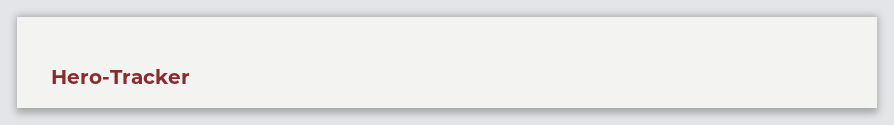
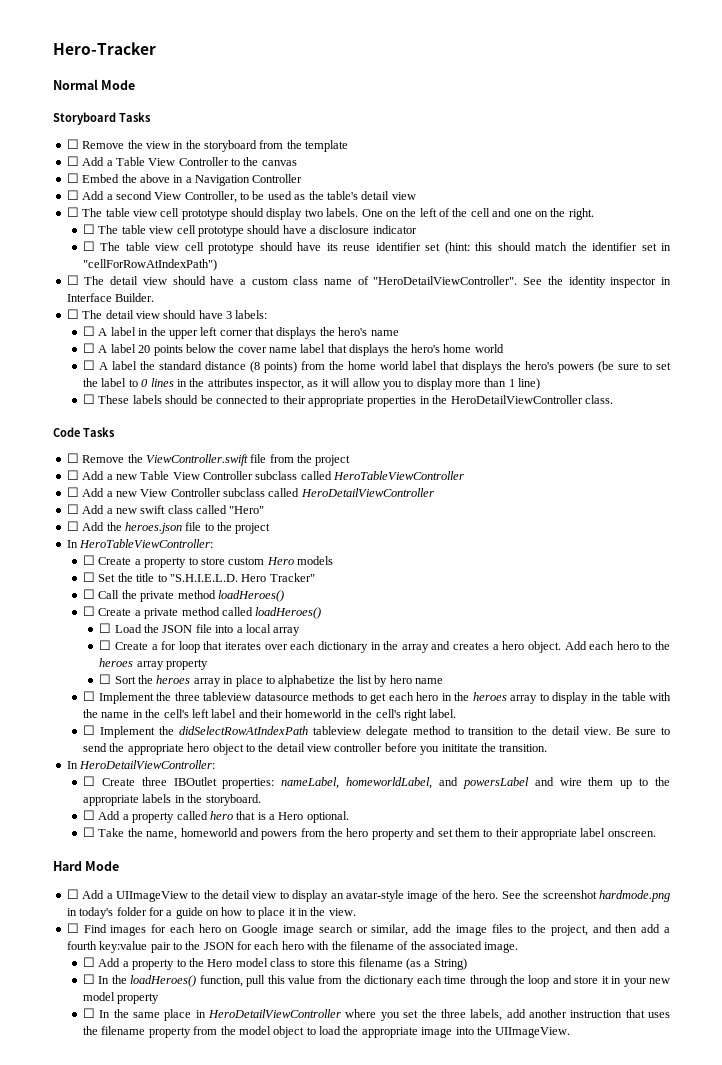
+ Normal Mode
+ Storyboard Tasks
+ ☐ Remove the view in the storyboard from the template
+ ☐ Add a Table View Controller to the canvas
+ ☐ Embed the above in a Navigation Controller
+ ☐ Add a second View Controller, to be used as the table's detail view
+ ☐ The table view cell prototype should display two labels. One on the left of the cell and one on the right.
+ ☐ The table view cell prototype should have a disclosure indicator
+ ☐ The table view cell prototype should have its reuse identifier set (hint: this should match the identifier set in "cellForRowAtIndexPath")
+ ☐ The detail view should have a custom class name of "HeroDetailViewController". See the identity inspector in Interface Builder.
+ ☐ The detail view should have 3 labels:
+ ☐ A label in the upper left corner that displays the hero's name
+ ☐ A label 20 points below the cover name label that displays the hero's home world
+ ☐ A label the standard distance (8 points) from the home world label that displays the hero's powers (be sure to set the label to 0 lines in the attributes inspector, as it will allow you to display more than 1 line)
+ ☐ These labels should be connected to their appropriate properties in the HeroDetailViewController class.
+ Code Tasks
+ ☐ Remove the ViewController.swift file from the project
+ ☐ Add a new Table View Controller subclass called HeroTableViewController
+ ☐ Add a new View Controller subclass called HeroDetailViewController
+ ☐ Add a new swift class called "Hero"
+ ☐ Add the heroes.json file to the project
+ In HeroTableViewController:
+ ☐ Create a property to store custom Hero models
+ ☐ Set the title to "S.H.I.E.L.D. Hero Tracker"
+ ☐ Call the private method loadHeroes()
+ ☐ Create a private method called loadHeroes()
+ ☐ Load the JSON file into a local array
+ ☐ Create a for loop that iterates over each dictionary in the array and creates a hero object. Add each hero to the heroes array property
+ ☐ Sort the heroes array in place to alphabetize the list by hero name
+ ☐ Implement the three tableview datasource methods to get each hero in the heroes array to display in the table with the name in the cell's left label and their homeworld in the cell's right label.
+ ☐ Implement the didSelectRowAtIndexPath tableview delegate method to transition to the detail view. Be sure to send the appropriate hero object to the detail view controller before you inititate the transition.
+ In HeroDetailViewController:
+ ☐ Create three IBOutlet properties: nameLabel, homeworldLabel, and powersLabel and wire them up to the appropriate labels in the storyboard.
+ ☐ Add a property called hero that is a Hero optional.
+ ☐ Take the name, homeworld and powers from the hero property and set them to their appropriate label onscreen.
+ Hard Mode
+ ☐ Add a UIImageView to the detail view to display an avatar-style image of the hero. See the screenshot hardmode.png in today's folder for a guide on how to place it in the view.
+ ☐ Find images for each hero on Google image search or similar, add the image files to the project, and then add a fourth key:value pair to the JSON for each hero with the filename of the associated image.
+ ☐ Add a property to the Hero model class to store this filename (as a String)
+ ☐ In the loadHeroes() function, pull this value from the dictionary each time through the loop and store it in your new model property
+ ☐ In the same place in HeroDetailViewController where you set the three labels, add another instruction that uses the filename property from the model object to load the appropriate image into the UIImageView.

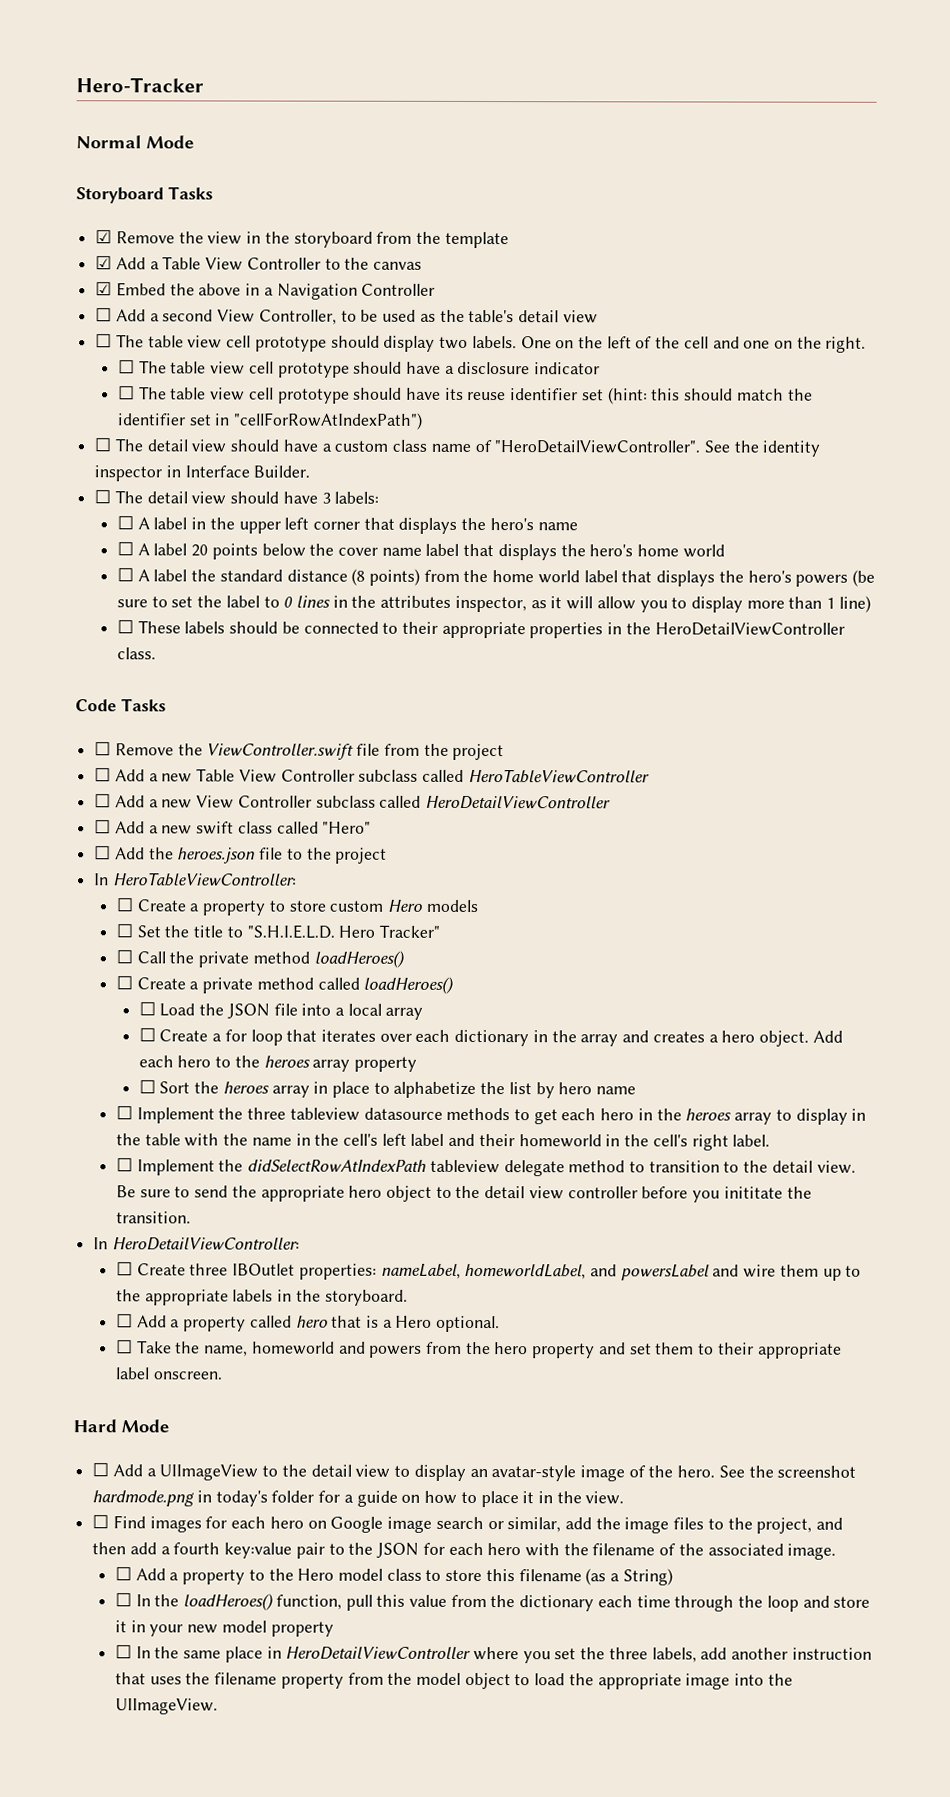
- ☐ Remove the view in the storyboard from the template
+ ☑ Remove the view in the storyboard from the template
- ☐ Add a Table View Controller to the canvas
+ ☑ Add a Table View Controller to the canvas
- ☐ Embed the above in a Navigation Controller
+ ☑ Embed the above in a Navigation Controller

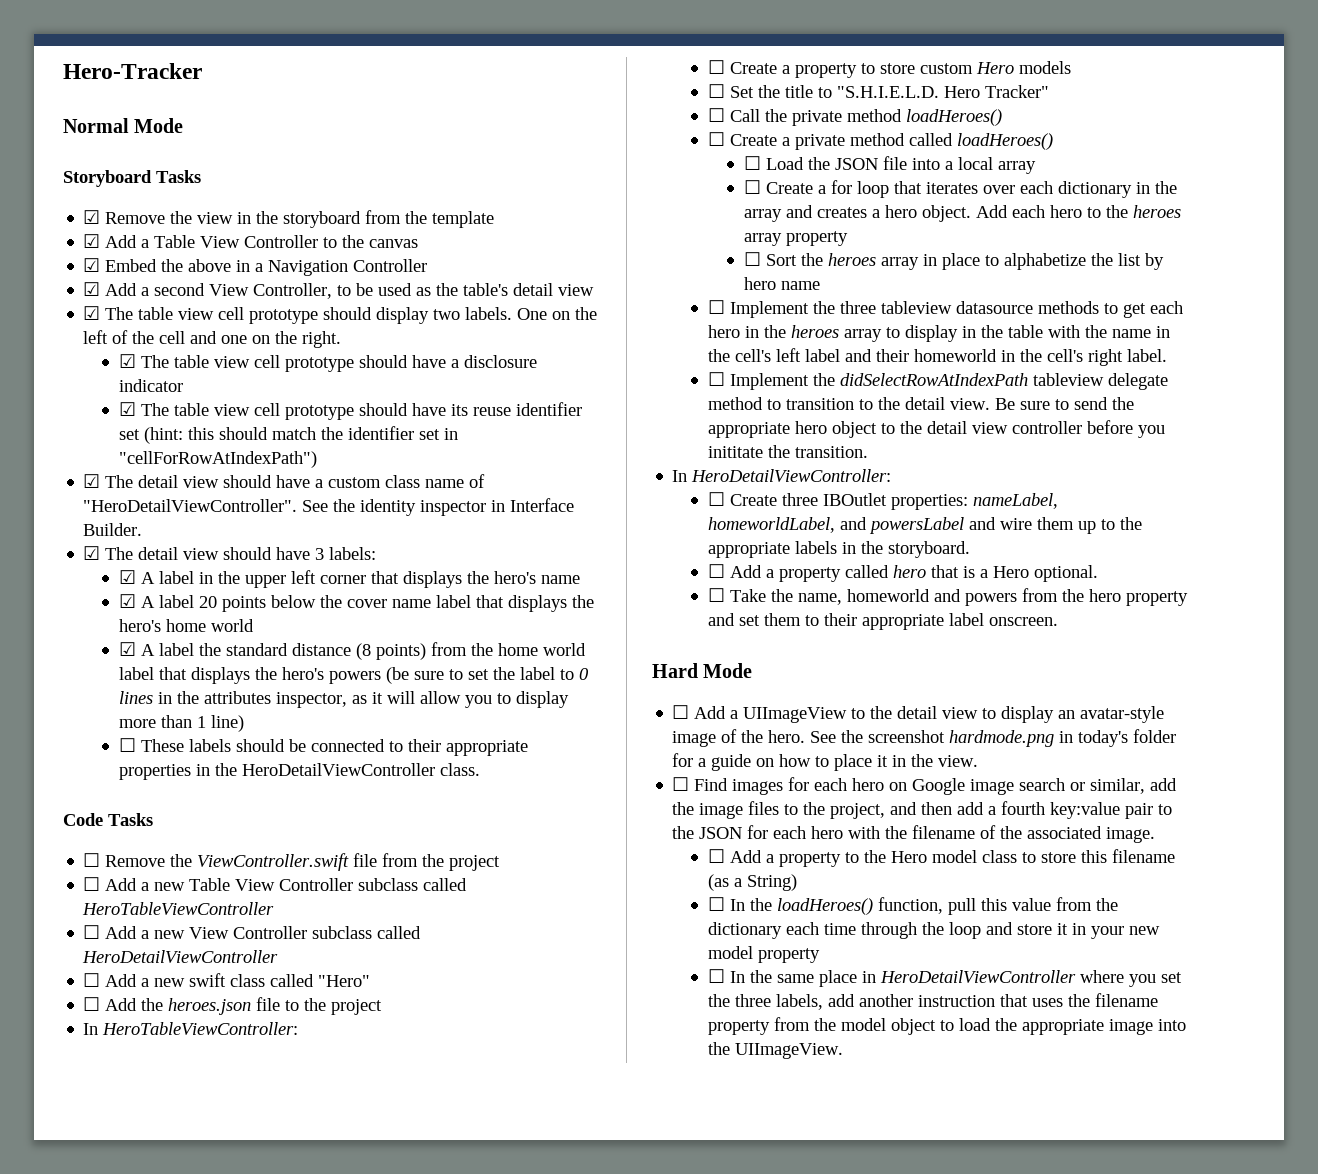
- ☐ Add a second View Controller, to be used as the table's detail view
+ ☑ Add a second View Controller, to be used as the table's detail view
- ☐ The table view cell prototype should display two labels.
+ ☑ The table view cell prototype should display two labels.
- ☐ The table view cell prototype should have a disclosure indicator
+ ☑ The table view cell prototype should have a disclosure indicator
- ☐ The table view cell prototype should have its reuse identifier set (hint: this should match the identifier set in "cellForRowAtIndexPath")
+ ☑ The table view cell prototype should have its reuse identifier set (hint: this should match the identifier set in "cellForRowAtIndexPath")
- ☐ The detail view should have a custom class name of "HeroDetailViewController".
+ ☑ The detail view should have a custom class name of "HeroDetailViewController".
- ☐ The detail view should have 3 labels:
+ ☑ The detail view should have 3 labels:
- ☐ A label in the upper left corner that displays the hero's name
+ ☑ A label in the upper left corner that displays the hero's name
- ☐ A label 20 points below the cover name label that displays the hero's home world
+ ☑ A label 20 points below the cover name label that displays the hero's home world
- ☐ A label the standard distance (8 points) from the home world label that displays the hero's powers (be sure to set the label to 0 lines in the attributes inspector, as it will allow you to display more than 1 line)
+ ☑ A label the standard distance (8 points) from the home world label that displays the hero's powers (be sure to set the label to 0 lines in the attributes inspector, as it will allow you to display more than 1 line)

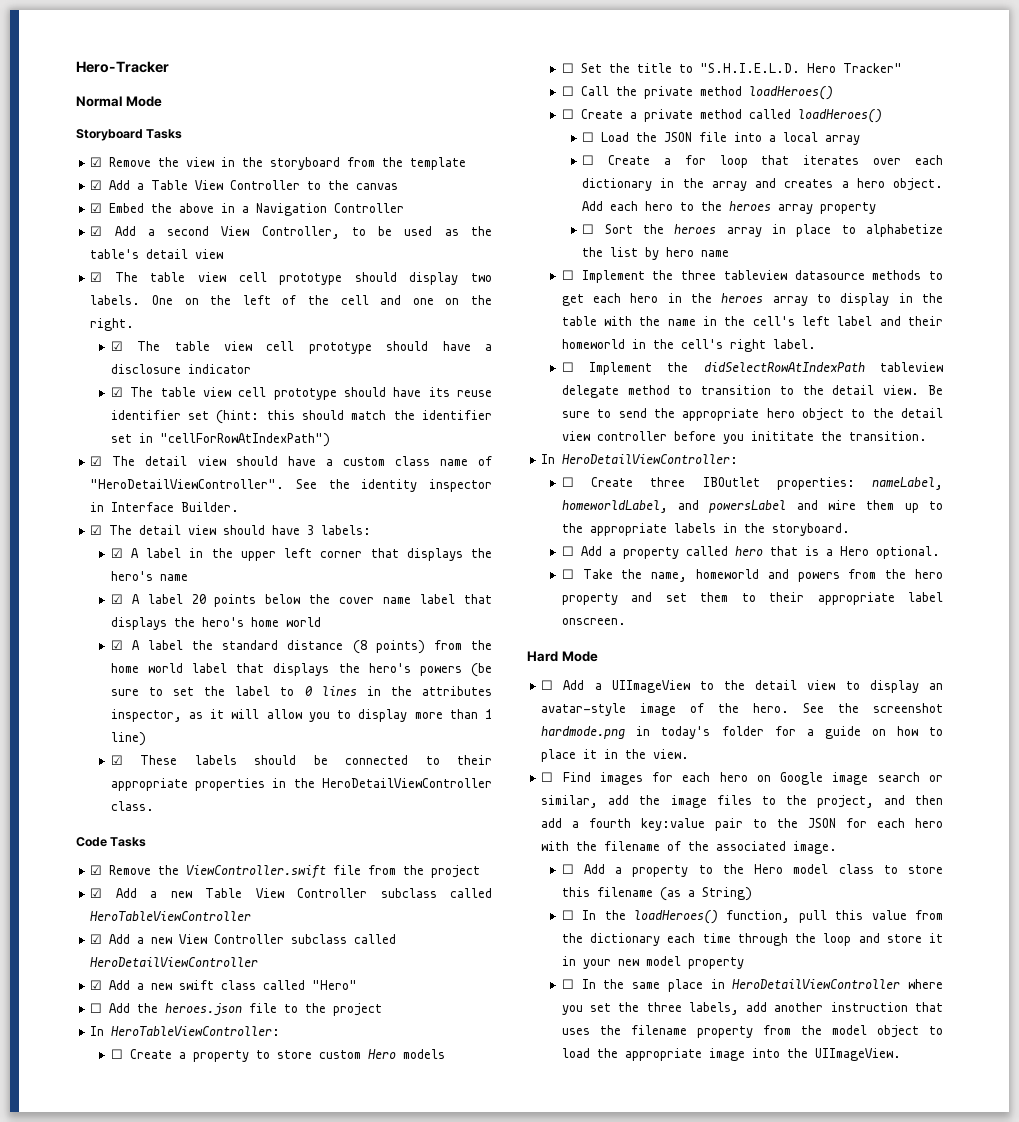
- ☐ These labels should be connected to their appropriate properties in the HeroDetailViewController class.
+ ☑ These labels should be connected to their appropriate properties in the HeroDetailViewController class.
- ☐ Remove the ViewController.swift file from the project
+ ☑ Remove the ViewController.swift file from the project
- ☐ Add a new Table View Controller subclass called HeroTableViewController
+ ☑ Add a new Table View Controller subclass called HeroTableViewController
- ☐ Add a new View Controller subclass called HeroDetailViewController
+ ☑ Add a new View Controller subclass called HeroDetailViewController
- ☐ Add a new swift class called "Hero"
+ ☑ Add a new swift class called "Hero"

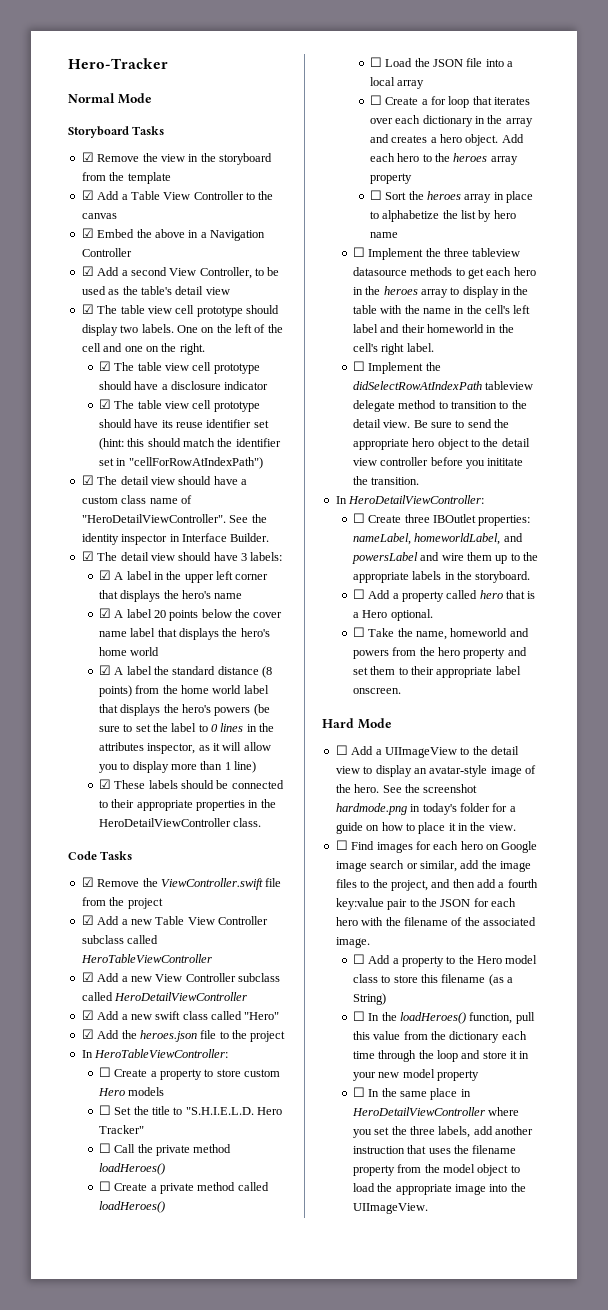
- ☐ Add the heroes.json file to the project
+ ☑ Add the heroes.json file to the project

